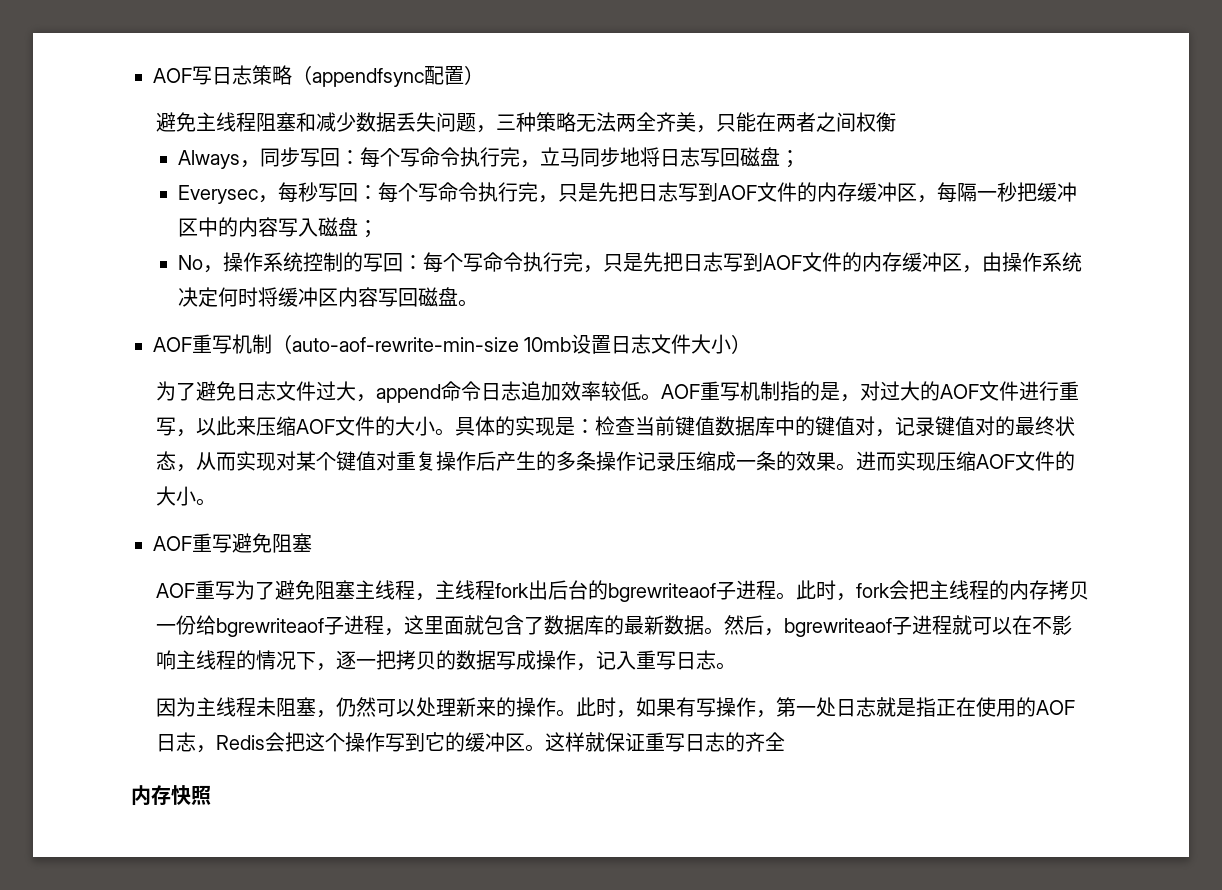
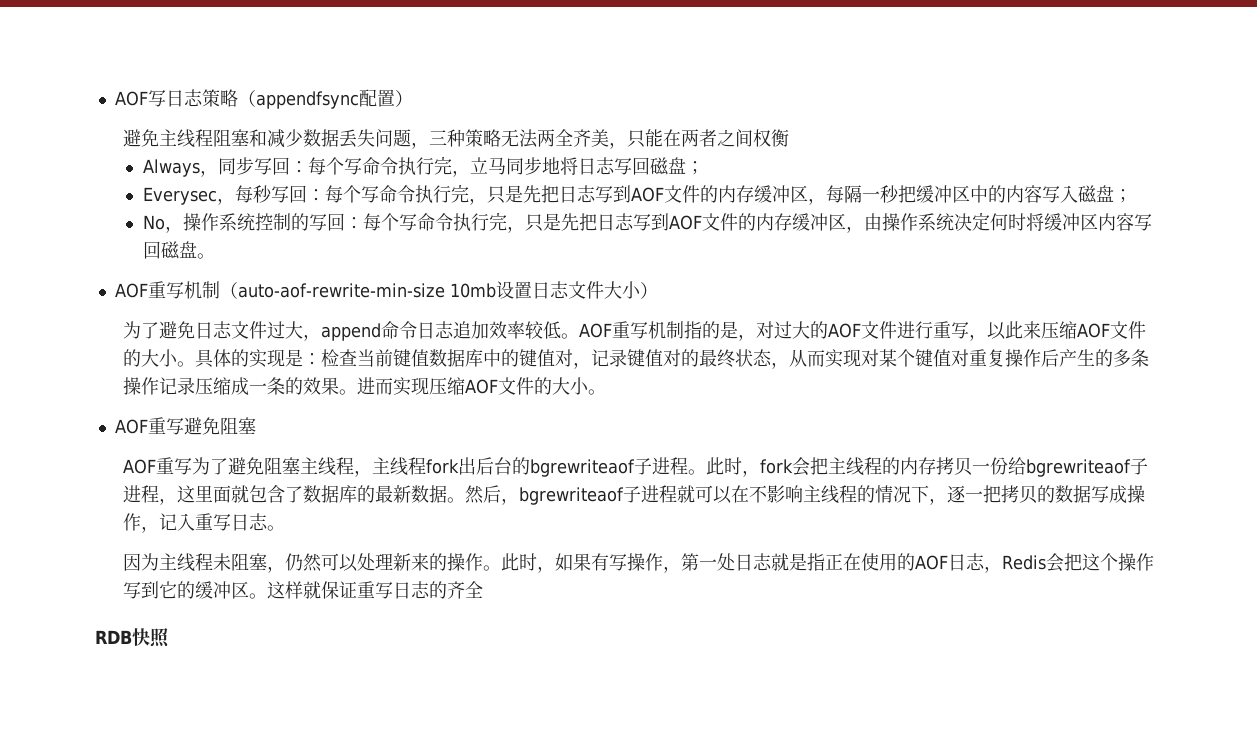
- 内存快照
+ RDB快照

